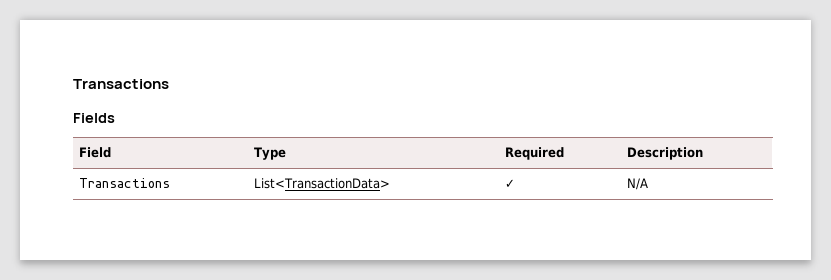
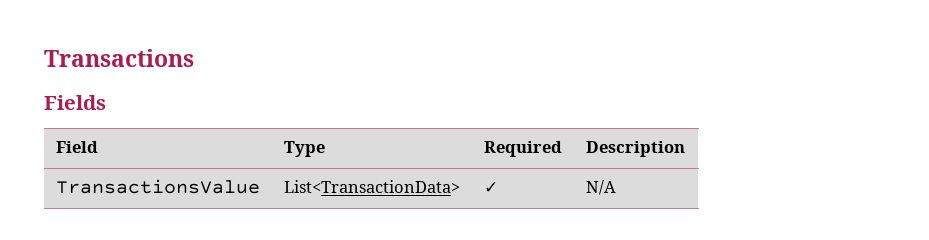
- Transactions | List<TransactionData> | ✓ | N/A
+ TransactionsValue | List<TransactionData> | ✓ | N/A

